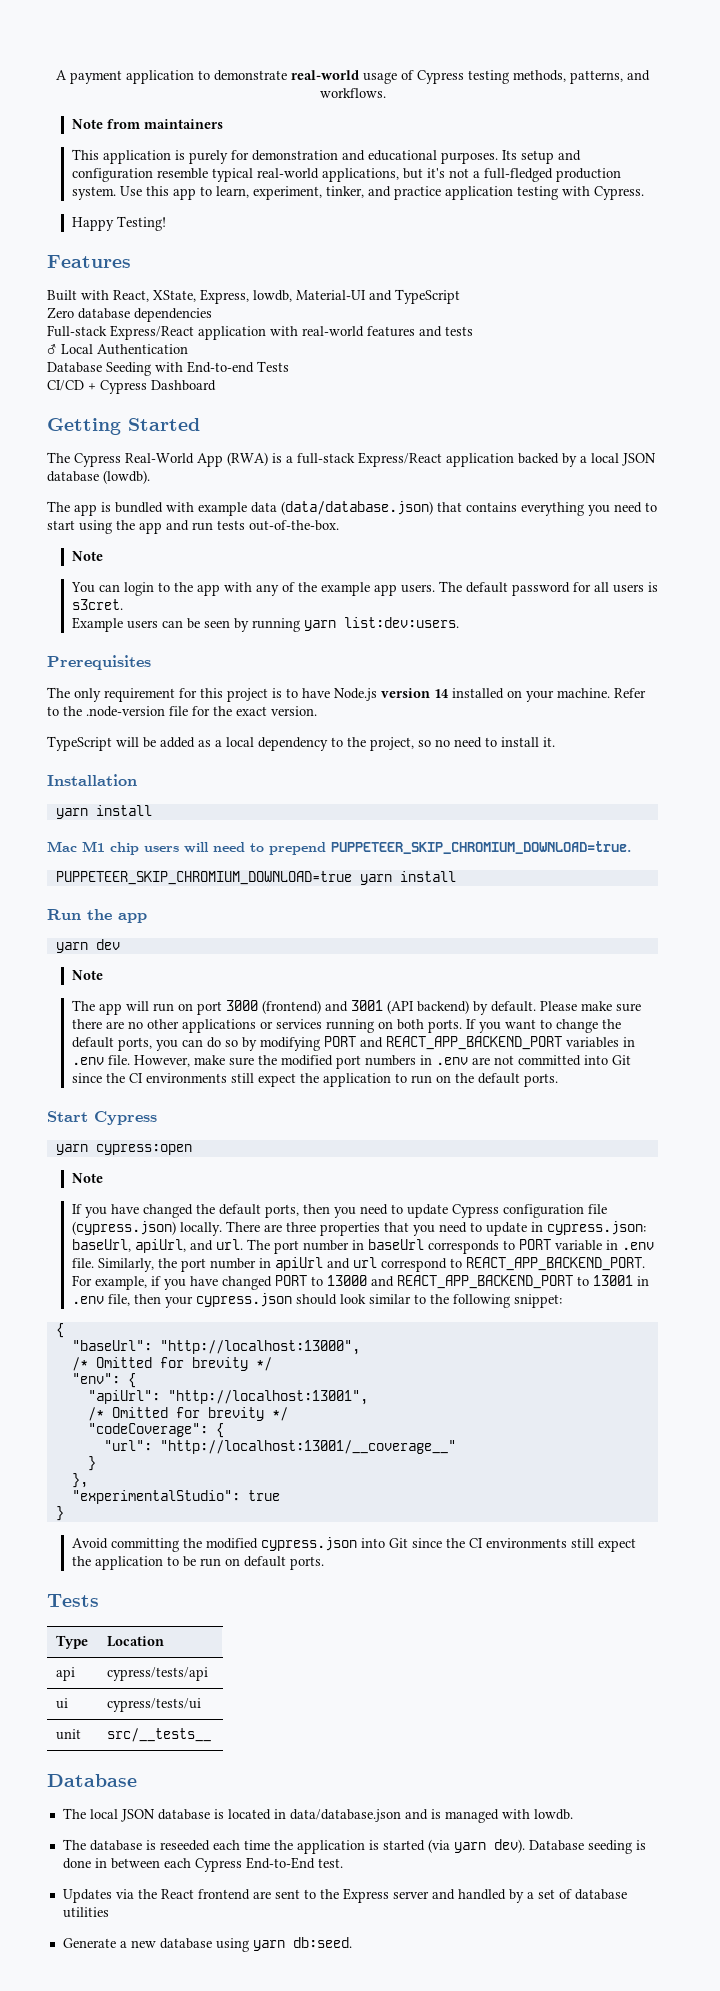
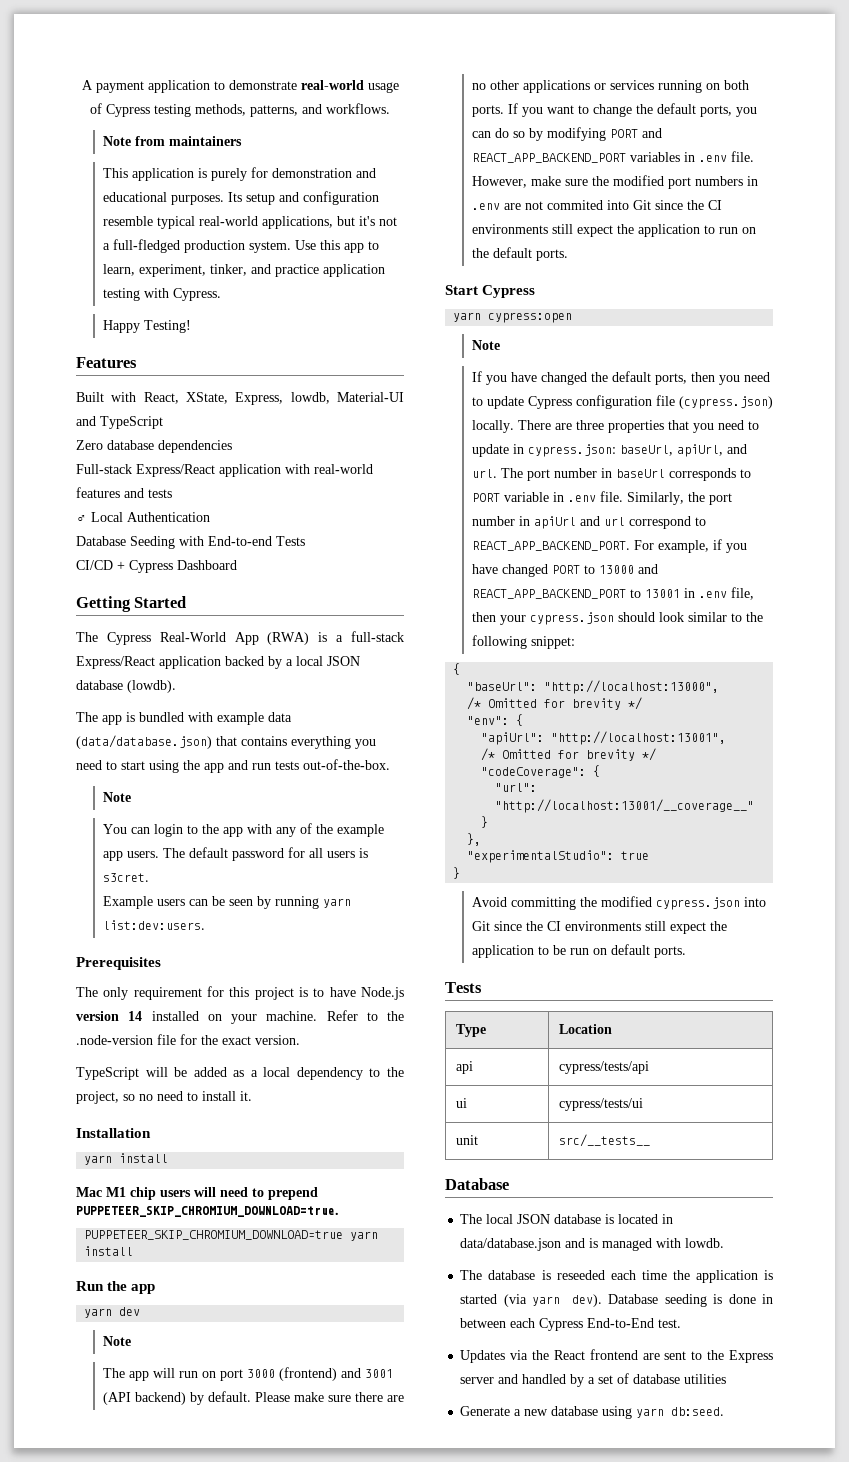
- However, make sure the modified port numbers in .env are not committed into Git since the CI environments still expect the application to run on the default ports.
+ However, make sure the modified port numbers in .env are not commited into Git since the CI environments still expect the application to run on the default ports.

